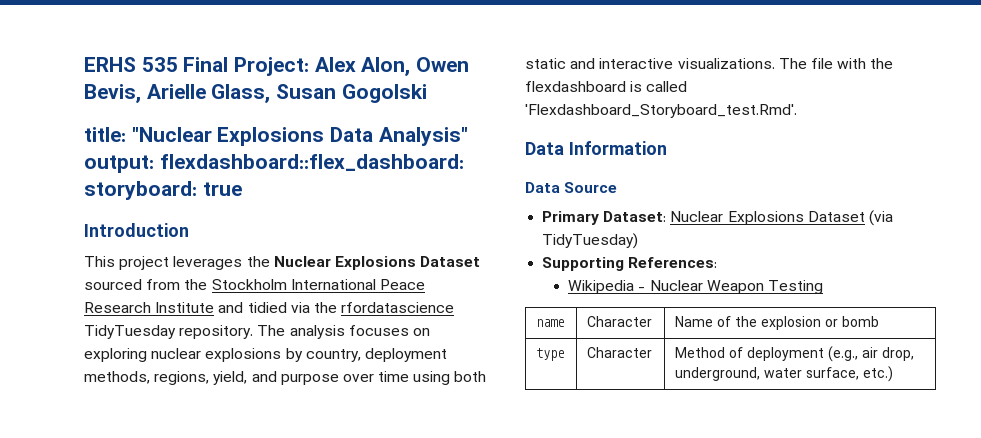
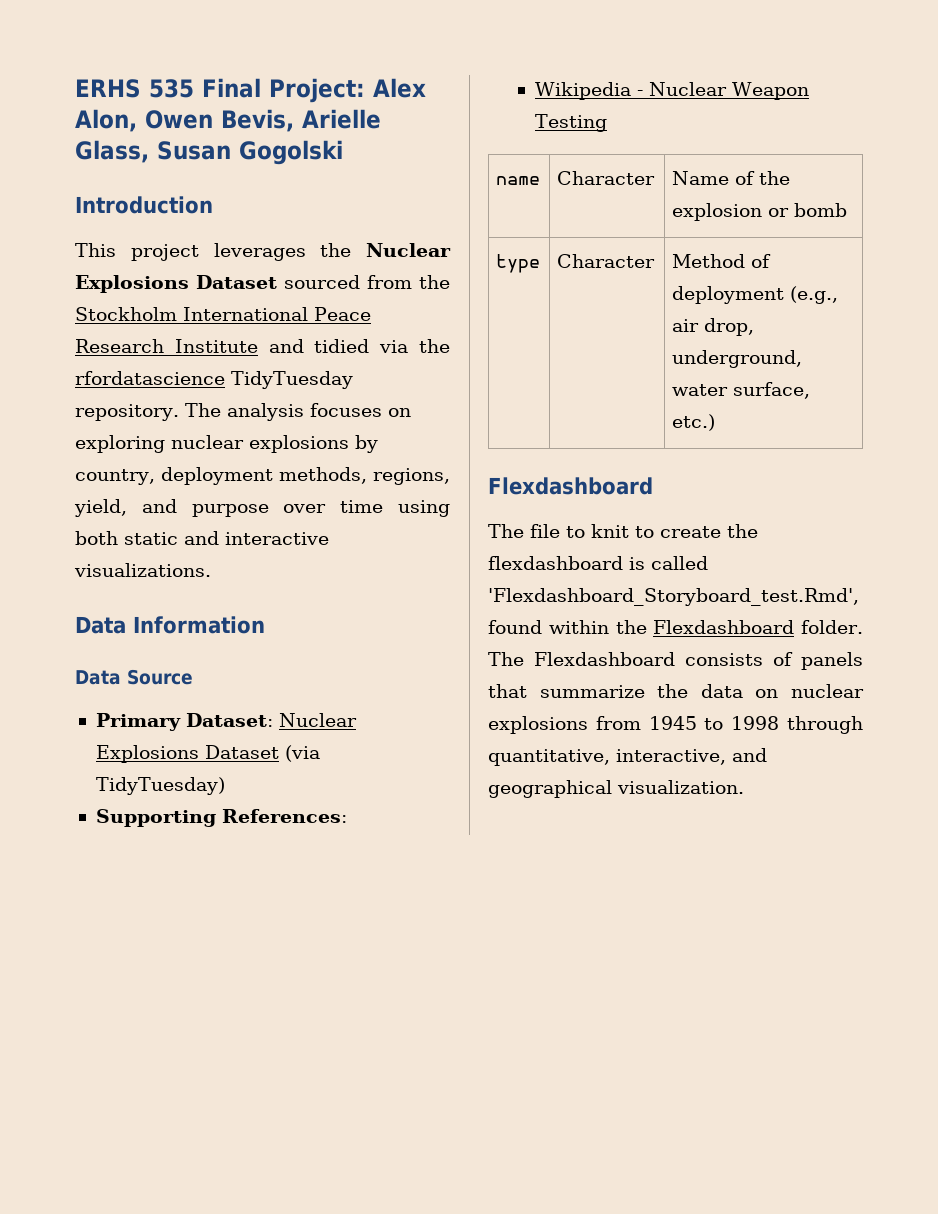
- title: "Nuclear Explosions Data Analysis" output: flexdashboard::flex_dashboard: storyboard: true
- The file with the flexdashboard is called 'Flexdashboard_Storyboard_test.Rmd'.
  type | Character | Method of deployment (e.g., air drop, underground, water surface, etc.)
+ Flexdashboard
+ The file to knit to create the flexdashboard is called 'Flexdashboard_Storyboard_test.Rmd', found within the Flexdashboard folder. The Flexdashboard consists of panels that summarize the data on nuclear explosions from 1945 to 1998 through quantitative, interactive, and geographical visualization.

